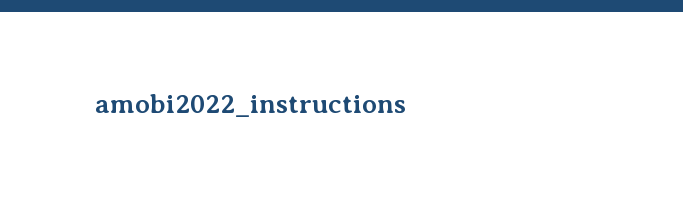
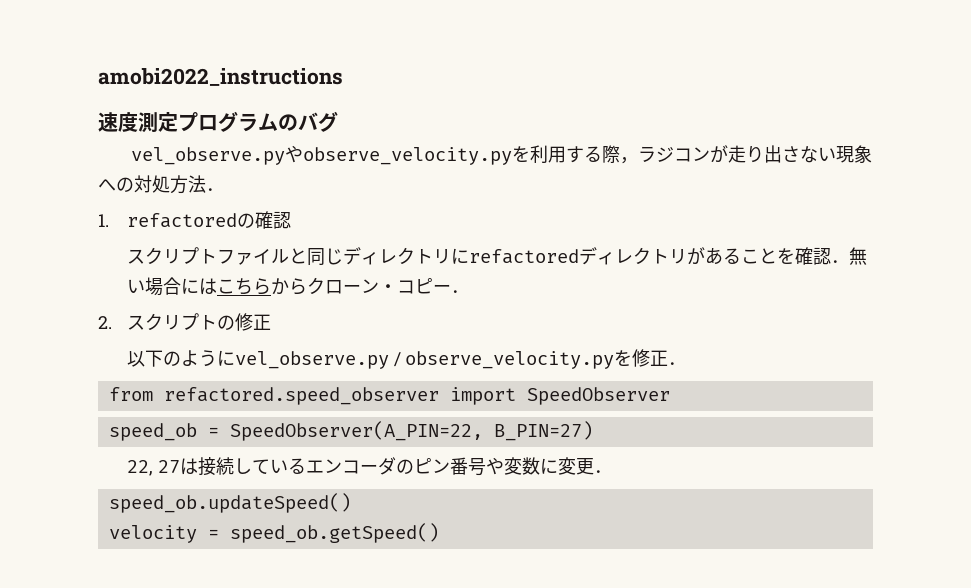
+ 速度測定プログラムのバグ
+ vel_observe.pyやobserve_velocity.pyを利用する際，ラジコンが走り出さない現象への対処方法．
+ 1. refactoredの確認
+ スクリプトファイルと同じディレクトリにrefactoredディレクトリがあることを確認．無い場合にはこちらからクローン・コピー．
+ 2.スクリプトの修正
+ 以下のようにvel_observe.py / observe_velocity.pyを修正．
+ from refactored.speed_observer import SpeedObserver
+ speed_ob = SpeedObserver(A_PIN=22, B_PIN=27)
+ 22, 27は接続しているエンコーダのピン番号や変数に変更．
+ speed_ob.updateSpeed()
+ velocity = speed_ob.getSpeed()

